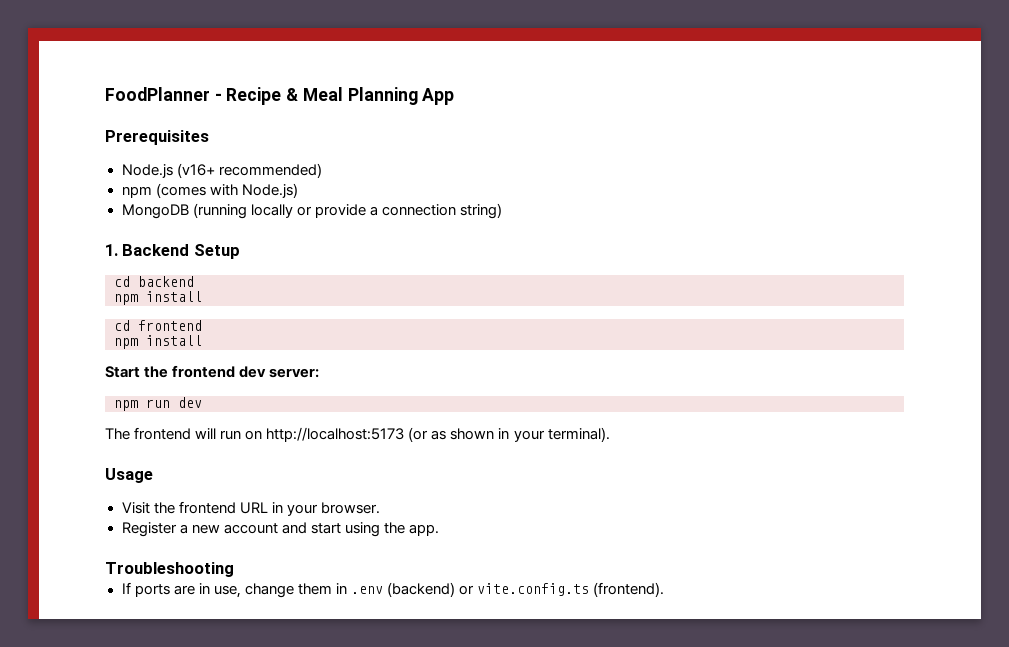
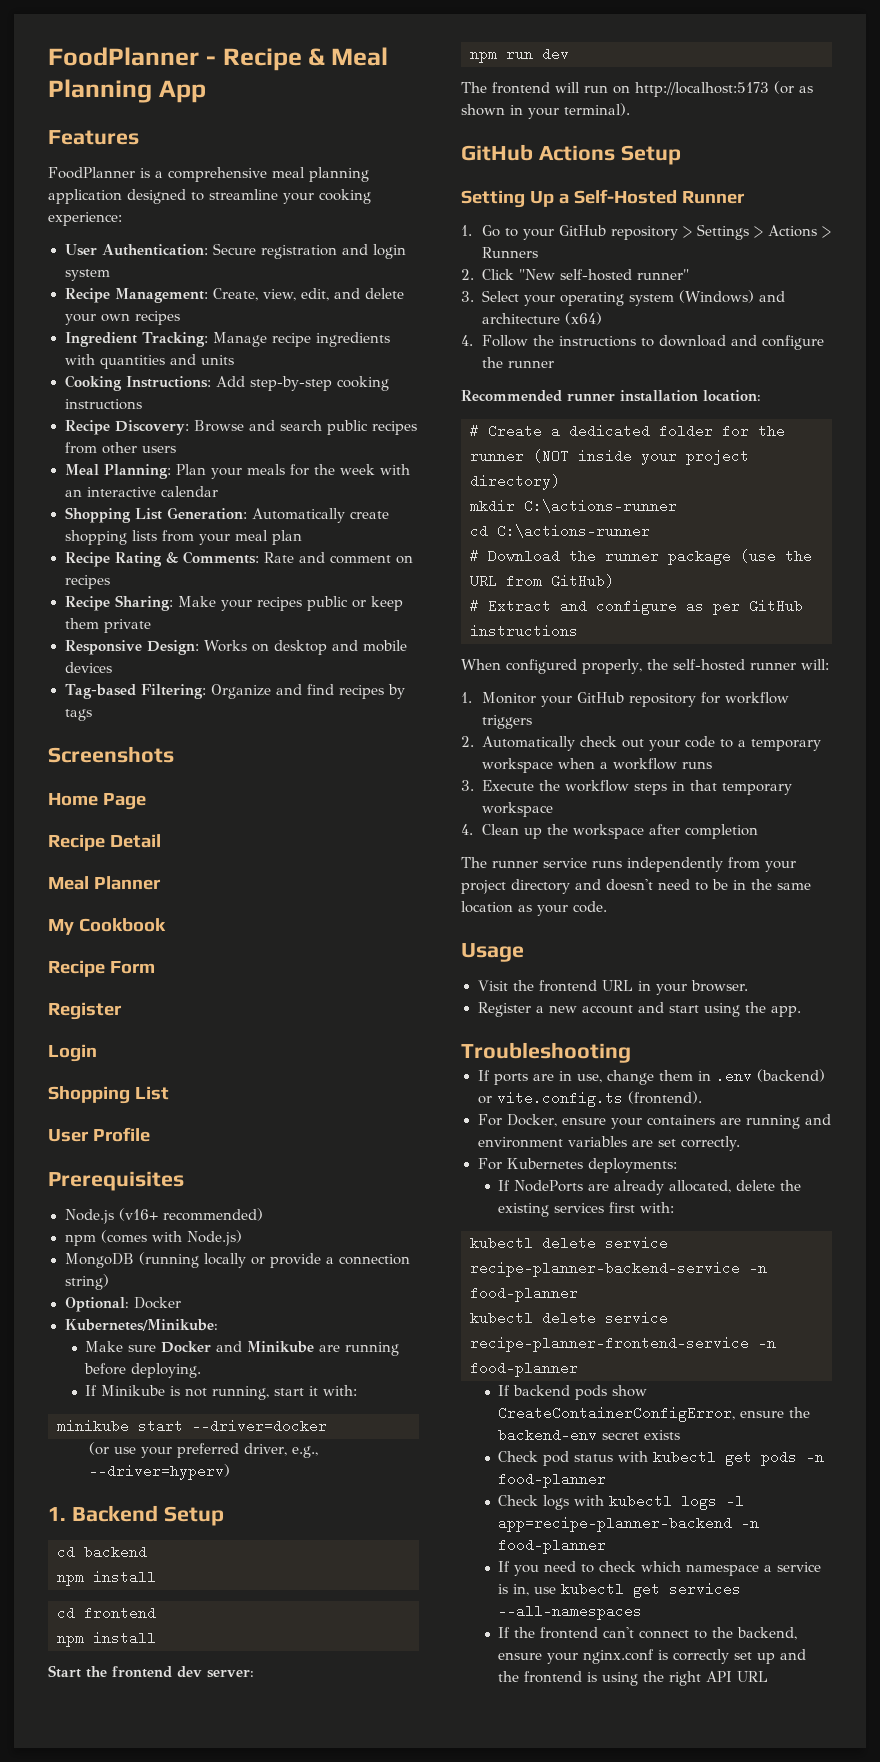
+ Features
+ FoodPlanner is a comprehensive meal planning application designed to streamline your cooking experience:
+ User Authentication: Secure registration and login system
+ Recipe Management: Create, view, edit, and delete your own recipes
+ Ingredient Tracking: Manage recipe ingredients with quantities and units
+ Cooking Instructions: Add step-by-step cooking instructions
+ Recipe Discovery: Browse and search public recipes from other users
+ Meal Planning: Plan your meals for the week with an interactive calendar
+ Shopping List Generation: Automatically create shopping lists from your meal plan
+ Recipe Rating & Comments: Rate and comment on recipes
+ Recipe Sharing: Make your recipes public or keep them private
+ Responsive Design: Works on desktop and mobile devices
+ Tag-based Filtering: Organize and find recipes by tags
+ Screenshots
+ Home Page
+ Recipe Detail
+ Meal Planner
+ My Cookbook
+ Recipe Form
+ Register
+ Login
+ Shopping List
+ User Profile
+ Optional: Docker
+ Kubernetes/Minikube:
+ Make sure Docker and Minikube are running before deploying.
+ If Minikube is not running, start it with:
+ minikube start --driver=docker
+ (or use your preferred driver, e.g., --driver=hyperv)
+ GitHub Actions Setup
+ Setting Up a Self-Hosted Runner
+ 1. Go to your GitHub repository > Settings > Actions > Runners
+ 2. Click "New self-hosted runner"
+ 3. Select your operating system (Windows) and architecture (x64)
+ 4. Follow the instructions to download and configure the runner
+ Recommended runner installation location:
+ # Create a dedicated folder for the runner (NOT inside your project directory)
+ mkdir C:\actions-runner
+ cd C:\actions-runner
+ # Download the runner package (use the URL from GitHub)
+ # Extract and configure as per GitHub instructions
+ When configured properly, the self-hosted runner will:
+ 1. Monitor your GitHub repository for workflow triggers
+ 2. Automatically check out your code to a temporary workspace when a workflow runs
+ 3. Execute the workflow steps in that temporary workspace
+ 4. Clean up the workspace after completion
+ The runner service runs independently from your project directory and doesn't need to be in the same location as your code.
+ For Docker, ensure your containers are running and environment variables are set correctly.
+ For Kubernetes deployments:
+ If NodePorts are already allocated, delete the existing services first with:
+ kubectl delete service recipe-planner-backend-service -n food-planner
+ kubectl delete service recipe-planner-frontend-service -n food-planner
+ If backend pods show CreateContainerConfigError, ensure the backend-env secret exists
+ Check pod status with kubectl get pods -n food-planner
+ Check logs with kubectl logs -l app=recipe-planner-backend -n food-planner
+ If you need to check which namespace a service is in, use kubectl get services --all-namespaces
+ If the frontend can't connect to the backend, ensure your nginx.conf is correctly set up and the frontend is using the right API URL

